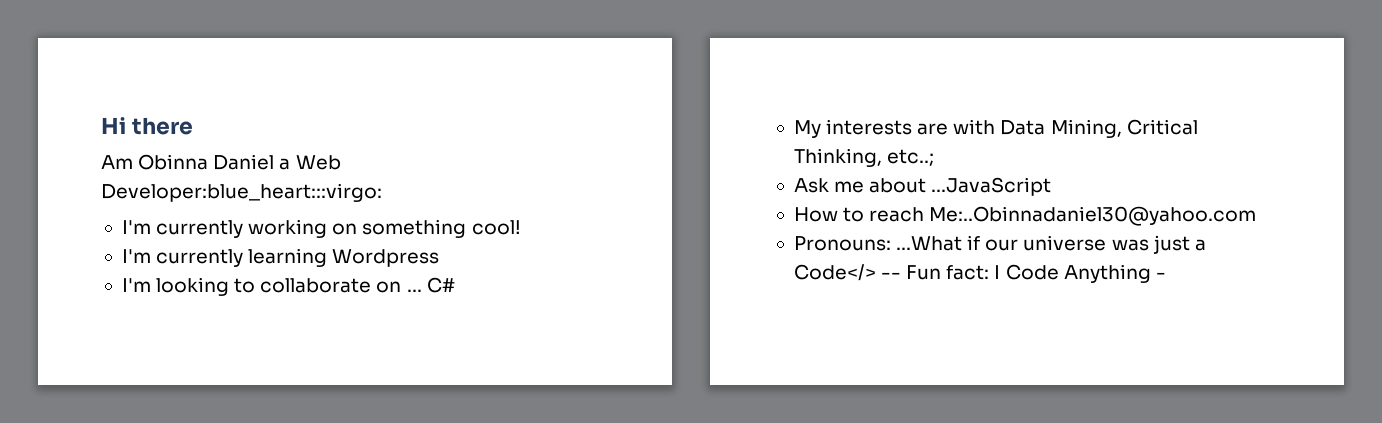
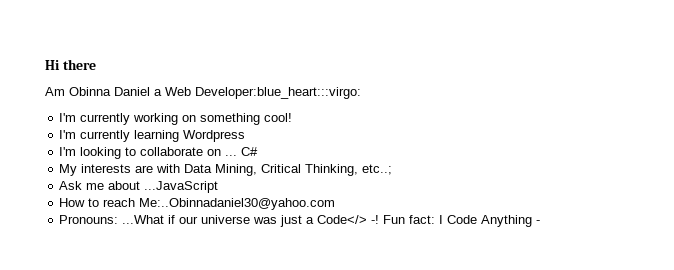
- Pronouns: ...What if our universe was just a Code</> -- Fun fact: I Code Anything -
+ Pronouns: ...What if our universe was just a Code</> -! Fun fact: I Code Anything -

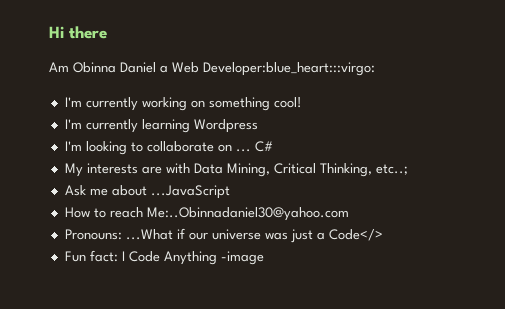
- Pronouns: ...What if our universe was just a Code</> -! Fun fact: I Code Anything -
+ Pronouns: ...What if our universe was just a Code</>
+ Fun fact: I Code Anything -image

